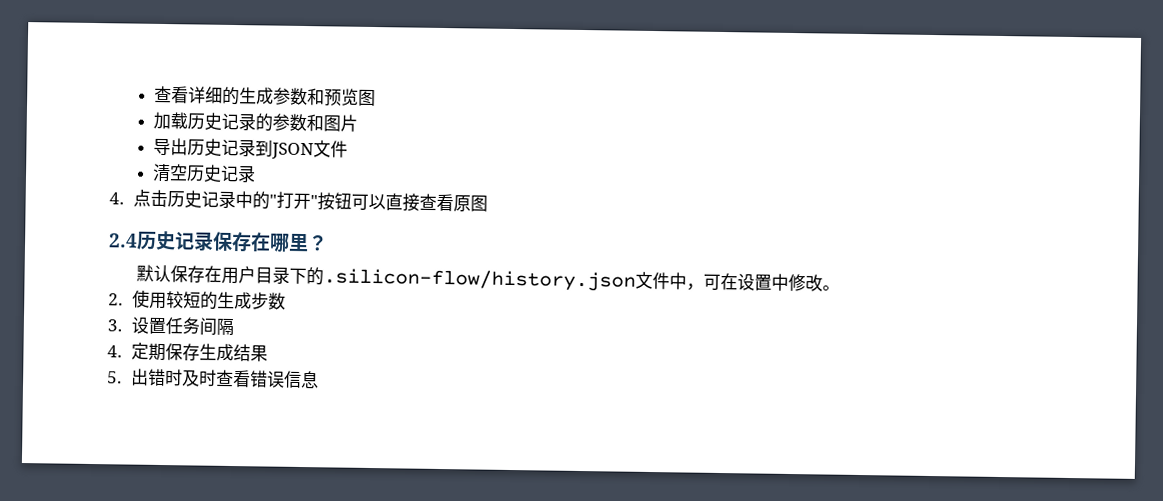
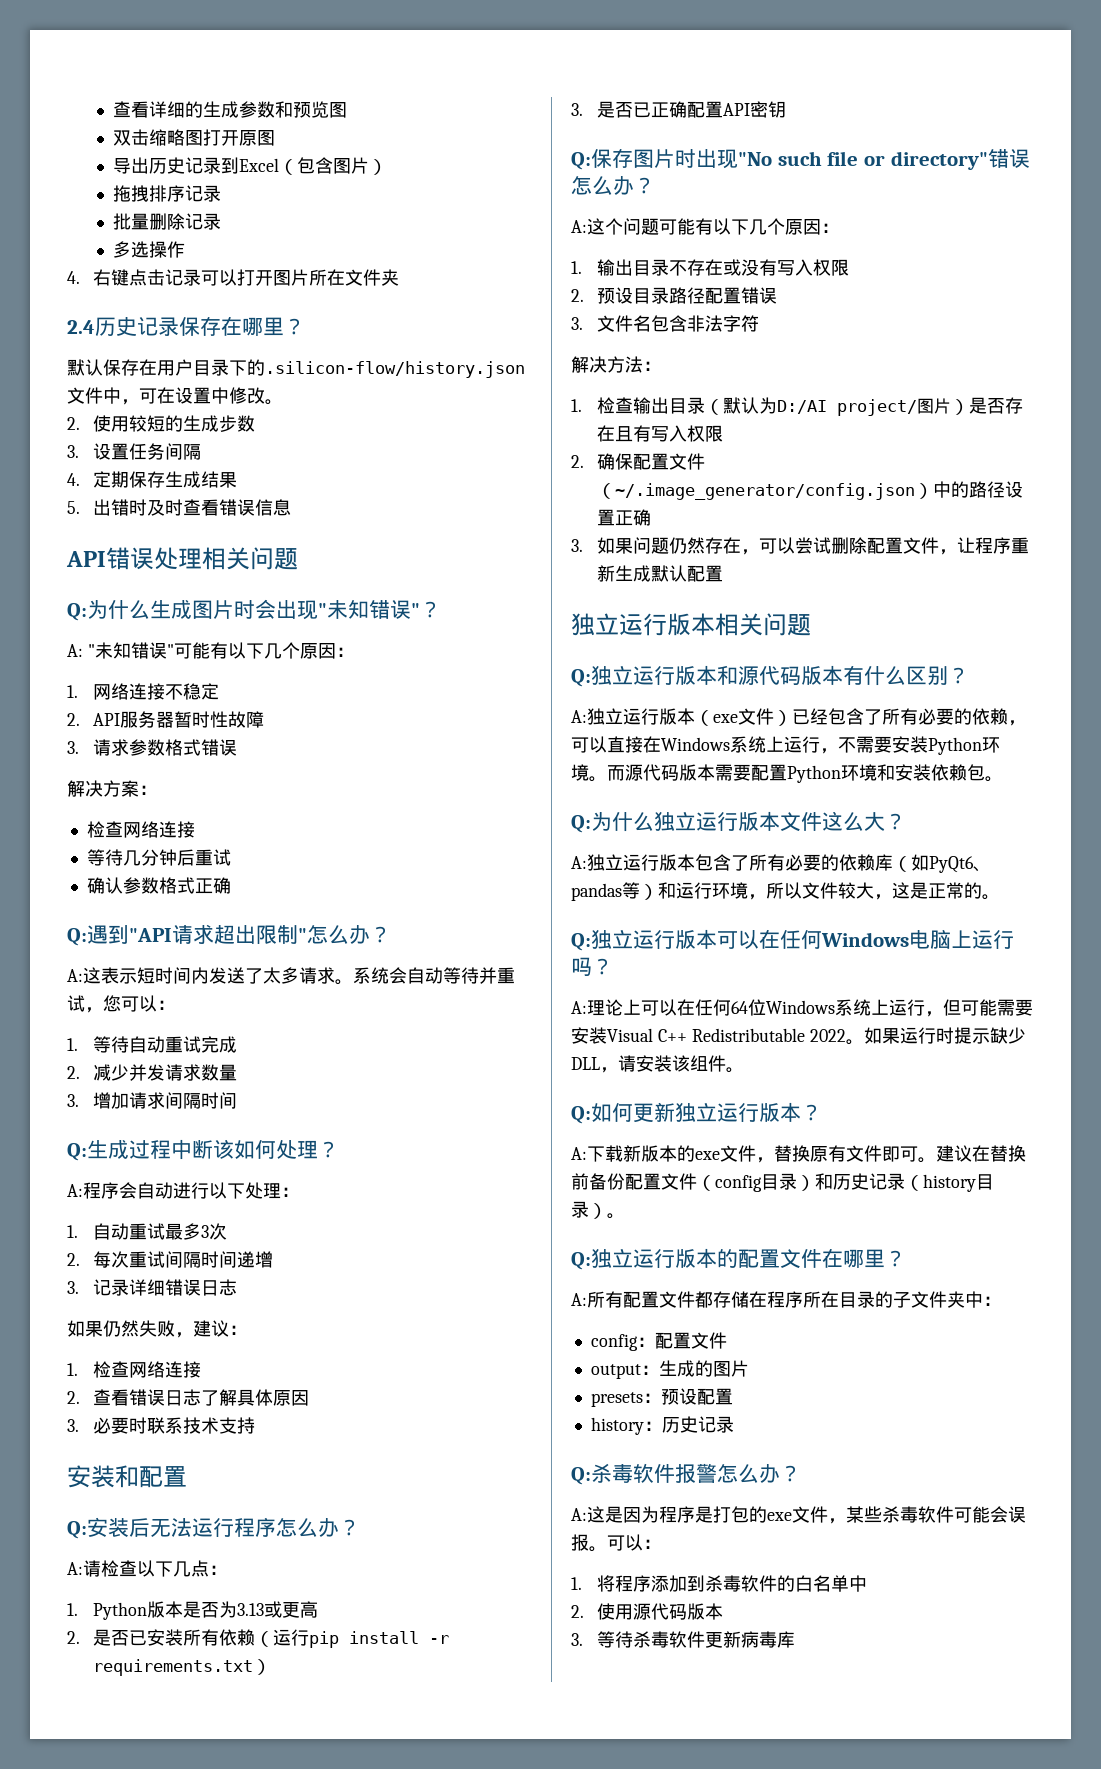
- 加载历史记录的参数和图片
- 导出历史记录到JSON文件
- 清空历史记录
- 4.点击历史记录中的"打开"按钮可以直接查看原图
+ 双击缩略图打开原图
+ 导出历史记录到Excel（包含图片）
+ 拖拽排序记录
+ 批量删除记录
+ 多选操作
+ 4.右键点击记录可以打开图片所在文件夹
+ API错误处理相关问题
+ Q:为什么生成图片时会出现"未知错误"？
+ A: "未知错误"可能有以下几个原因：
+ 1.网络连接不稳定
+ 2. API服务器暂时性故障
+ 3.请求参数格式错误
+ 解决方案：
+ 检查网络连接
+ 等待几分钟后重试
+ 确认参数格式正确
+ Q:遇到"API请求超出限制"怎么办？
+ A:这表示短时间内发送了太多请求。系统会自动等待并重试，您可以：
+ 1.等待自动重试完成
+ 2.减少并发请求数量
+ 3.增加请求间隔时间
+ Q:生成过程中断该如何处理？
+ A:程序会自动进行以下处理：
+ 1.自动重试最多3次
+ 2.每次重试间隔时间递增
+ 3.记录详细错误日志
+ 如果仍然失败，建议：
+ 1.检查网络连接
+ 2.查看错误日志了解具体原因
+ 3.必要时联系技术支持
+ 安装和配置
+ Q:安装后无法运行程序怎么办？
+ A:请检查以下几点：
+ 1. Python版本是否为3.13或更高
+ 2.是否已安装所有依赖（运行pip install -r requirements.txt）
+ 3.是否已正确配置API密钥
+ Q:保存图片时出现"No such file or directory"错误怎么办？
+ A:这个问题可能有以下几个原因：
+ 1.输出目录不存在或没有写入权限
+ 2.预设目录路径配置错误
+ 3.文件名包含非法字符
+ 解决方法：
+ 1.检查输出目录（默认为D:/AI project/图片）是否存在且有写入权限
+ 2.确保配置文件（~/.image_generator/config.json）中的路径设置正确
+ 3.如果问题仍然存在，可以尝试删除配置文件，让程序重新生成默认配置
+ 独立运行版本相关问题
+ Q:独立运行版本和源代码版本有什么区别？
+ A:独立运行版本（exe文件）已经包含了所有必要的依赖，可以直接在Windows系统上运行，不需要安装Python环境。而源代码版本需要配置Python环境和安装依赖包。
+ Q:为什么独立运行版本文件这么大？
+ A:独立运行版本包含了所有必要的依赖库（如PyQt6、pandas等）和运行环境，所以文件较大，这是正常的。
+ Q:独立运行版本可以在任何Windows电脑上运行吗？
+ A:理论上可以在任何64位Windows系统上运行，但可能需要安装Visual C++ Redistributable 2022。如果运行时提示缺少DLL，请安装该组件。
+ Q:如何更新独立运行版本？
+ A:下载新版本的exe文件，替换原有文件即可。建议在替换前备份配置文件（config目录）和历史记录（history目录）。
+ Q:独立运行版本的配置文件在哪里？
+ A:所有配置文件都存储在程序所在目录的子文件夹中：
+ config：配置文件
+ output：生成的图片
+ presets：预设配置
+ history：历史记录
+ Q:杀毒软件报警怎么办？
+ A:这是因为程序是打包的exe文件，某些杀毒软件可能会误报。可以：
+ 1.将程序添加到杀毒软件的白名单中
+ 2.使用源代码版本
+ 3.等待杀毒软件更新病毒库

